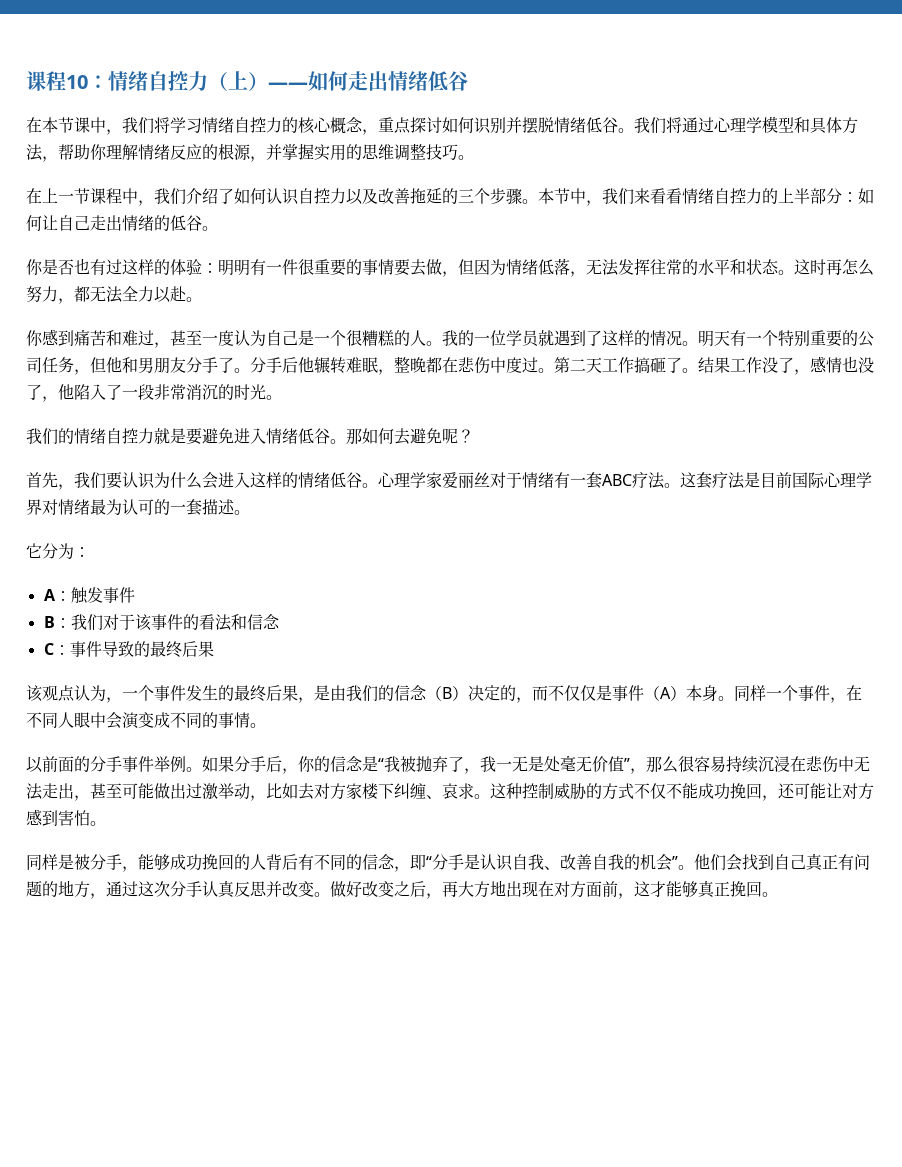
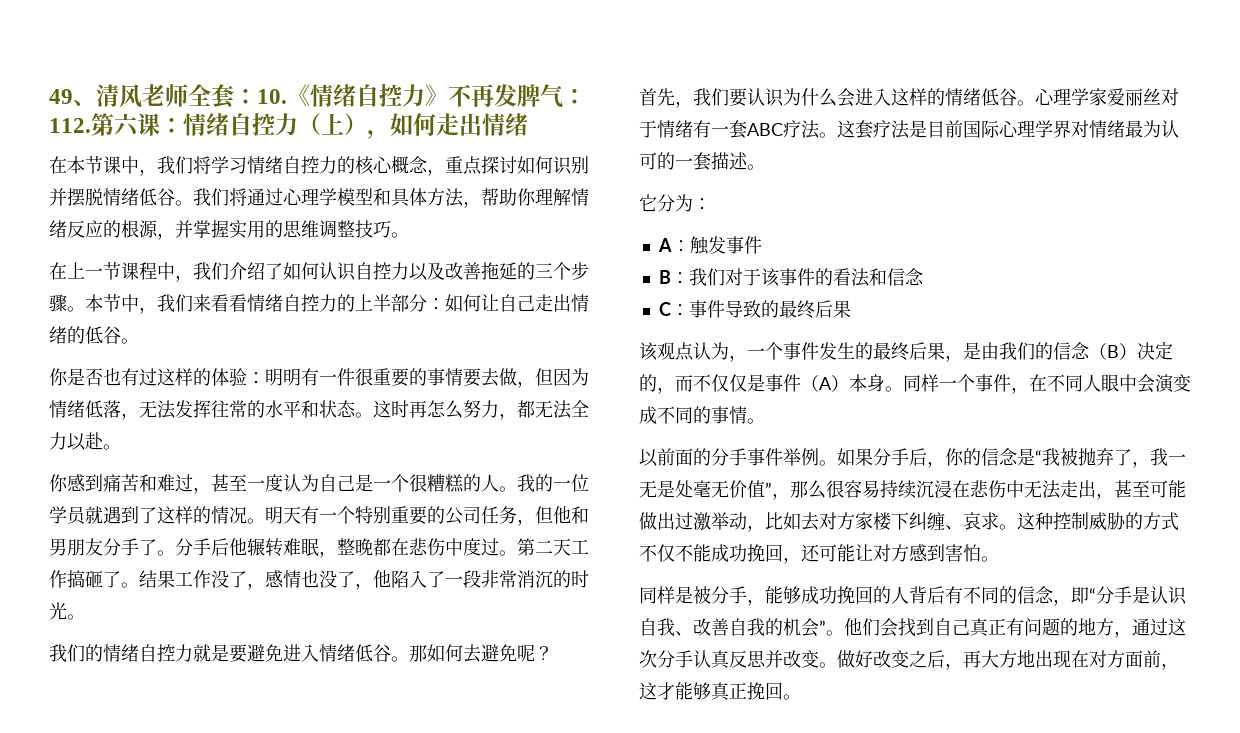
- 课程10：情绪自控力（上）——如何走出情绪低谷
+ 49、清风老师全套：10.《情绪自控力》不再发脾气：112.第六课：情绪自控力（上），如何走出情绪

